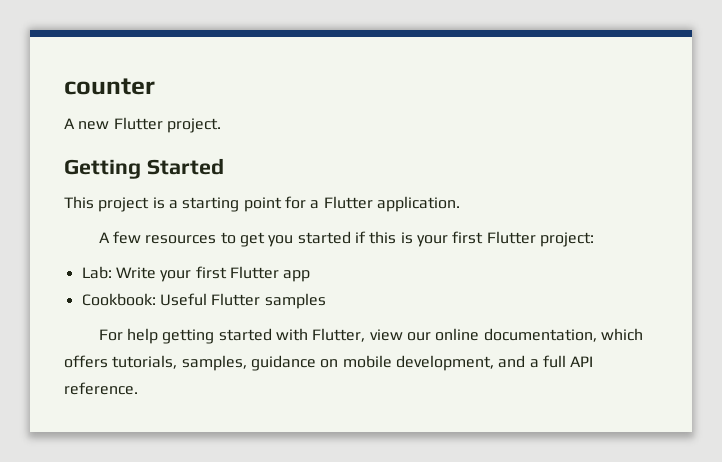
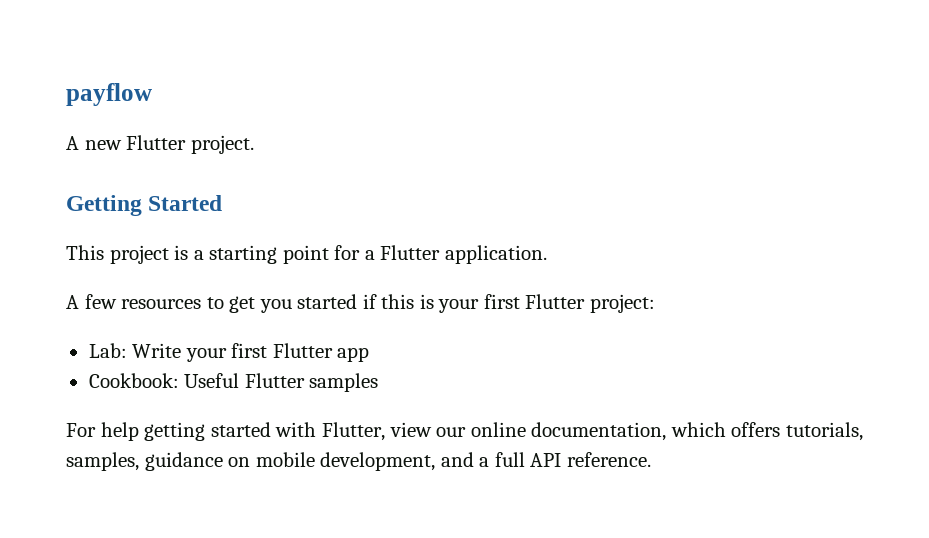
- counter
+ payflow

